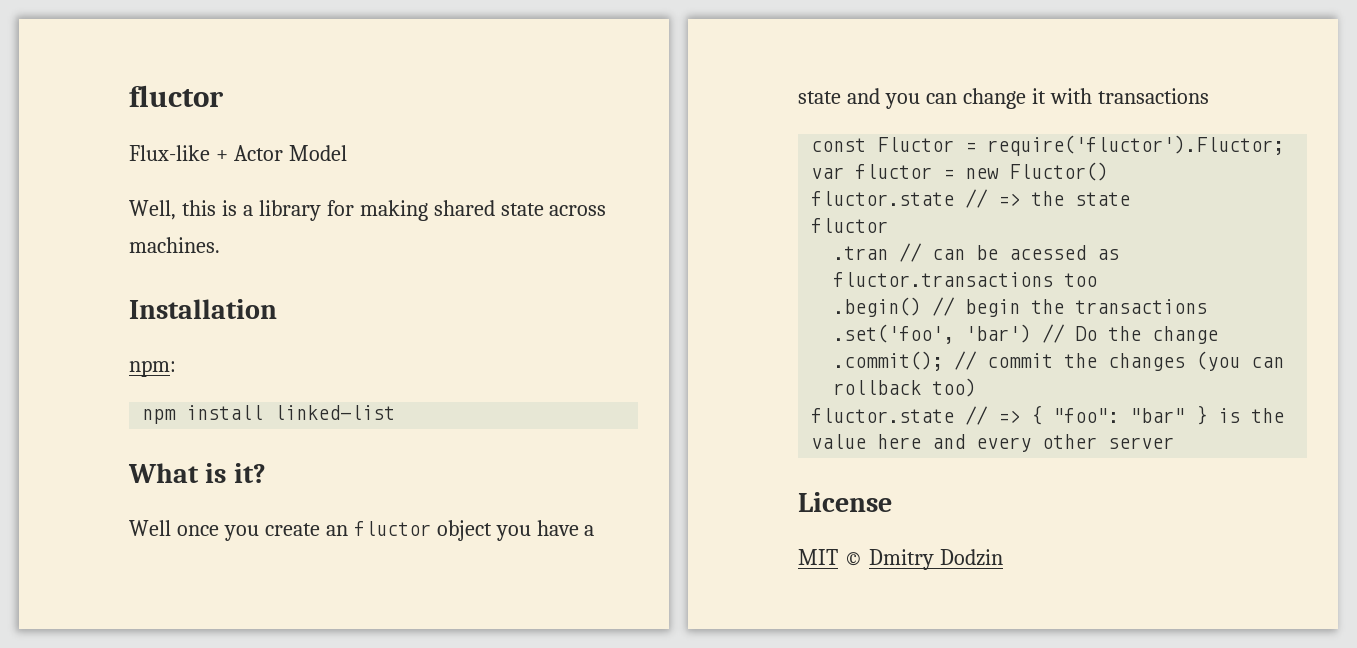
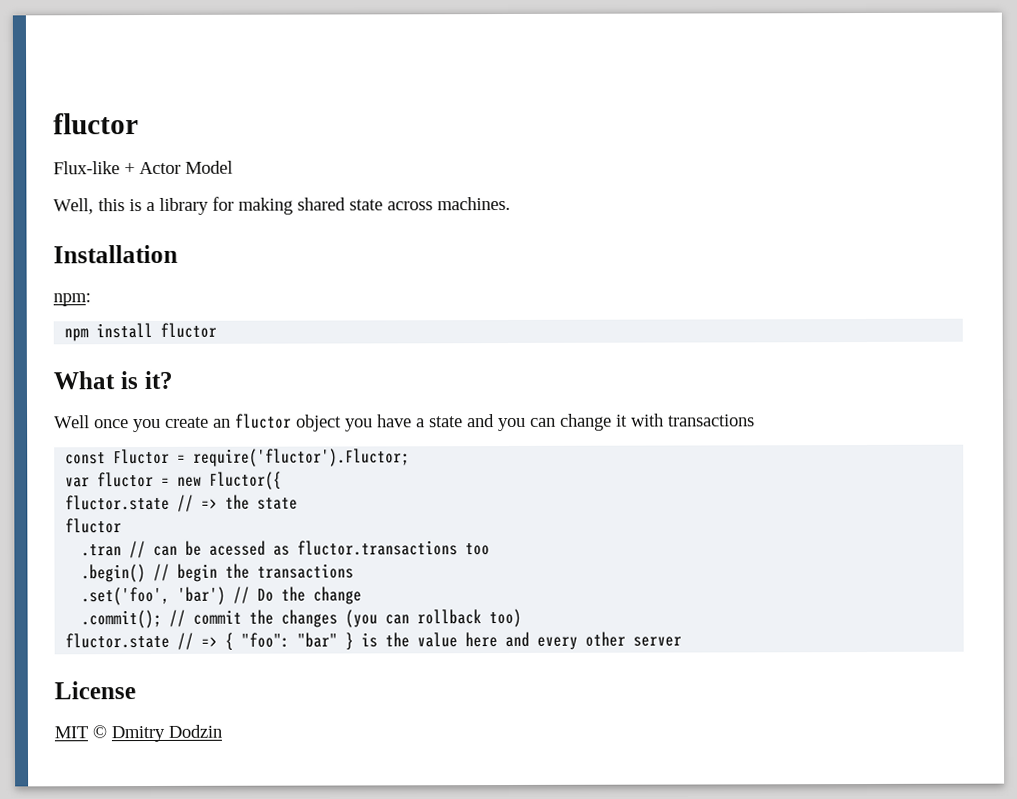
- npm install linked-list
+ npm install fluctor
- var fluctor = new Fluctor()
+ var fluctor = new Fluctor({

